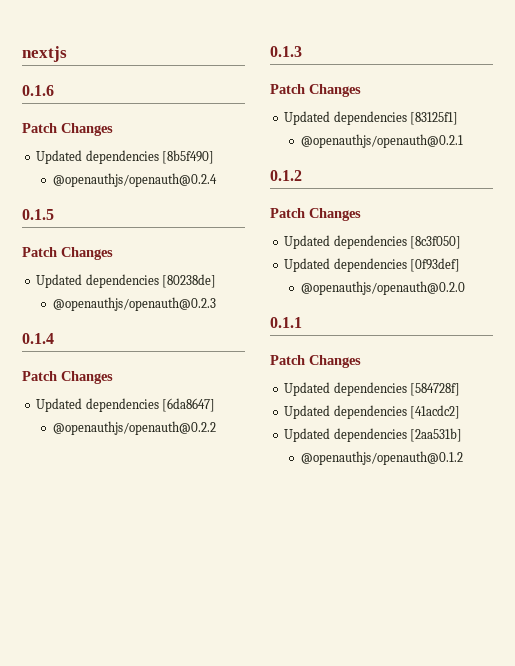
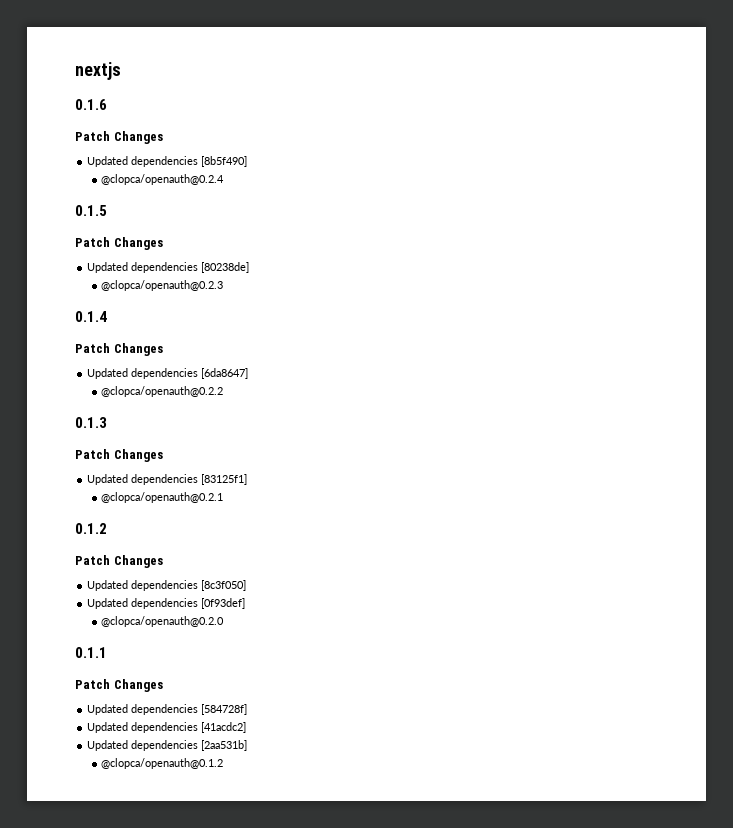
- @openauthjs/openauth@0.2.4
+ @clopca/openauth@0.2.4
- @openauthjs/openauth@0.2.3
+ @clopca/openauth@0.2.3
- @openauthjs/openauth@0.2.2
+ @clopca/openauth@0.2.2
- @openauthjs/openauth@0.2.1
+ @clopca/openauth@0.2.1
- @openauthjs/openauth@0.2.0
+ @clopca/openauth@0.2.0
- @openauthjs/openauth@0.1.2
+ @clopca/openauth@0.1.2

